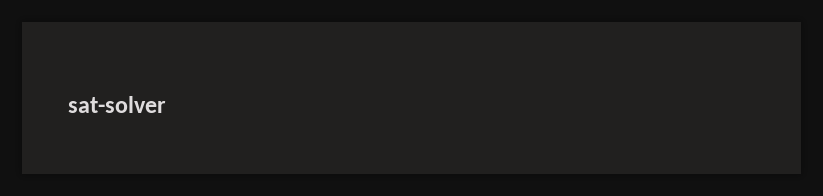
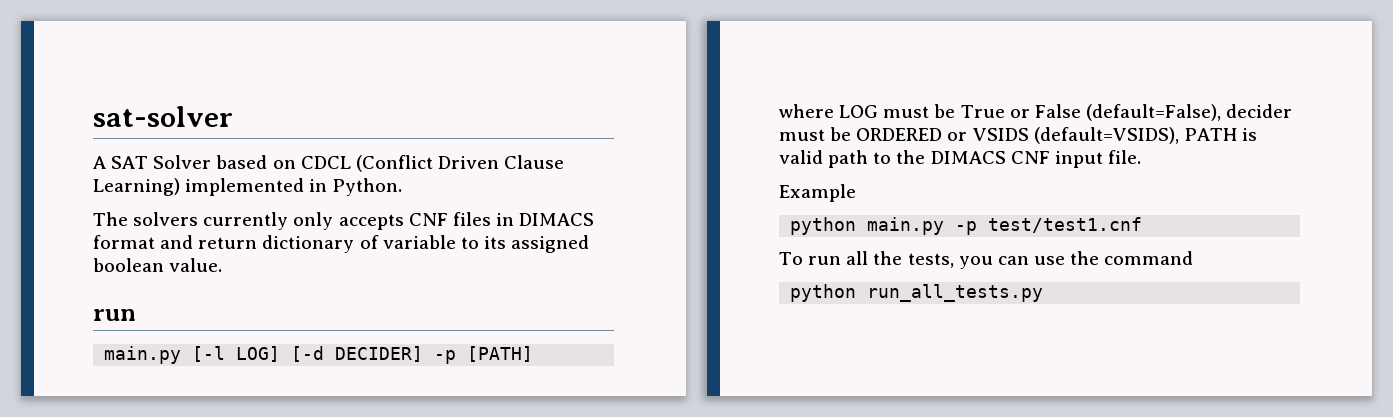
+ A SAT Solver based on CDCL (Conflict Driven Clause Learning) implemented in Python.
+ The solvers currently only accepts CNF files in DIMACS format and return dictionary of variable to its assigned boolean value.
+ run
+ main.py [-l LOG] [-d DECIDER] -p [PATH]
+ where LOG must be True or False (default=False), decider must be ORDERED or VSIDS (default=VSIDS), PATH is valid path to the DIMACS CNF input file.
+ Example
+ python main.py -p test/test1.cnf
+ To run all the tests, you can use the command
+ python run_all_tests.py

